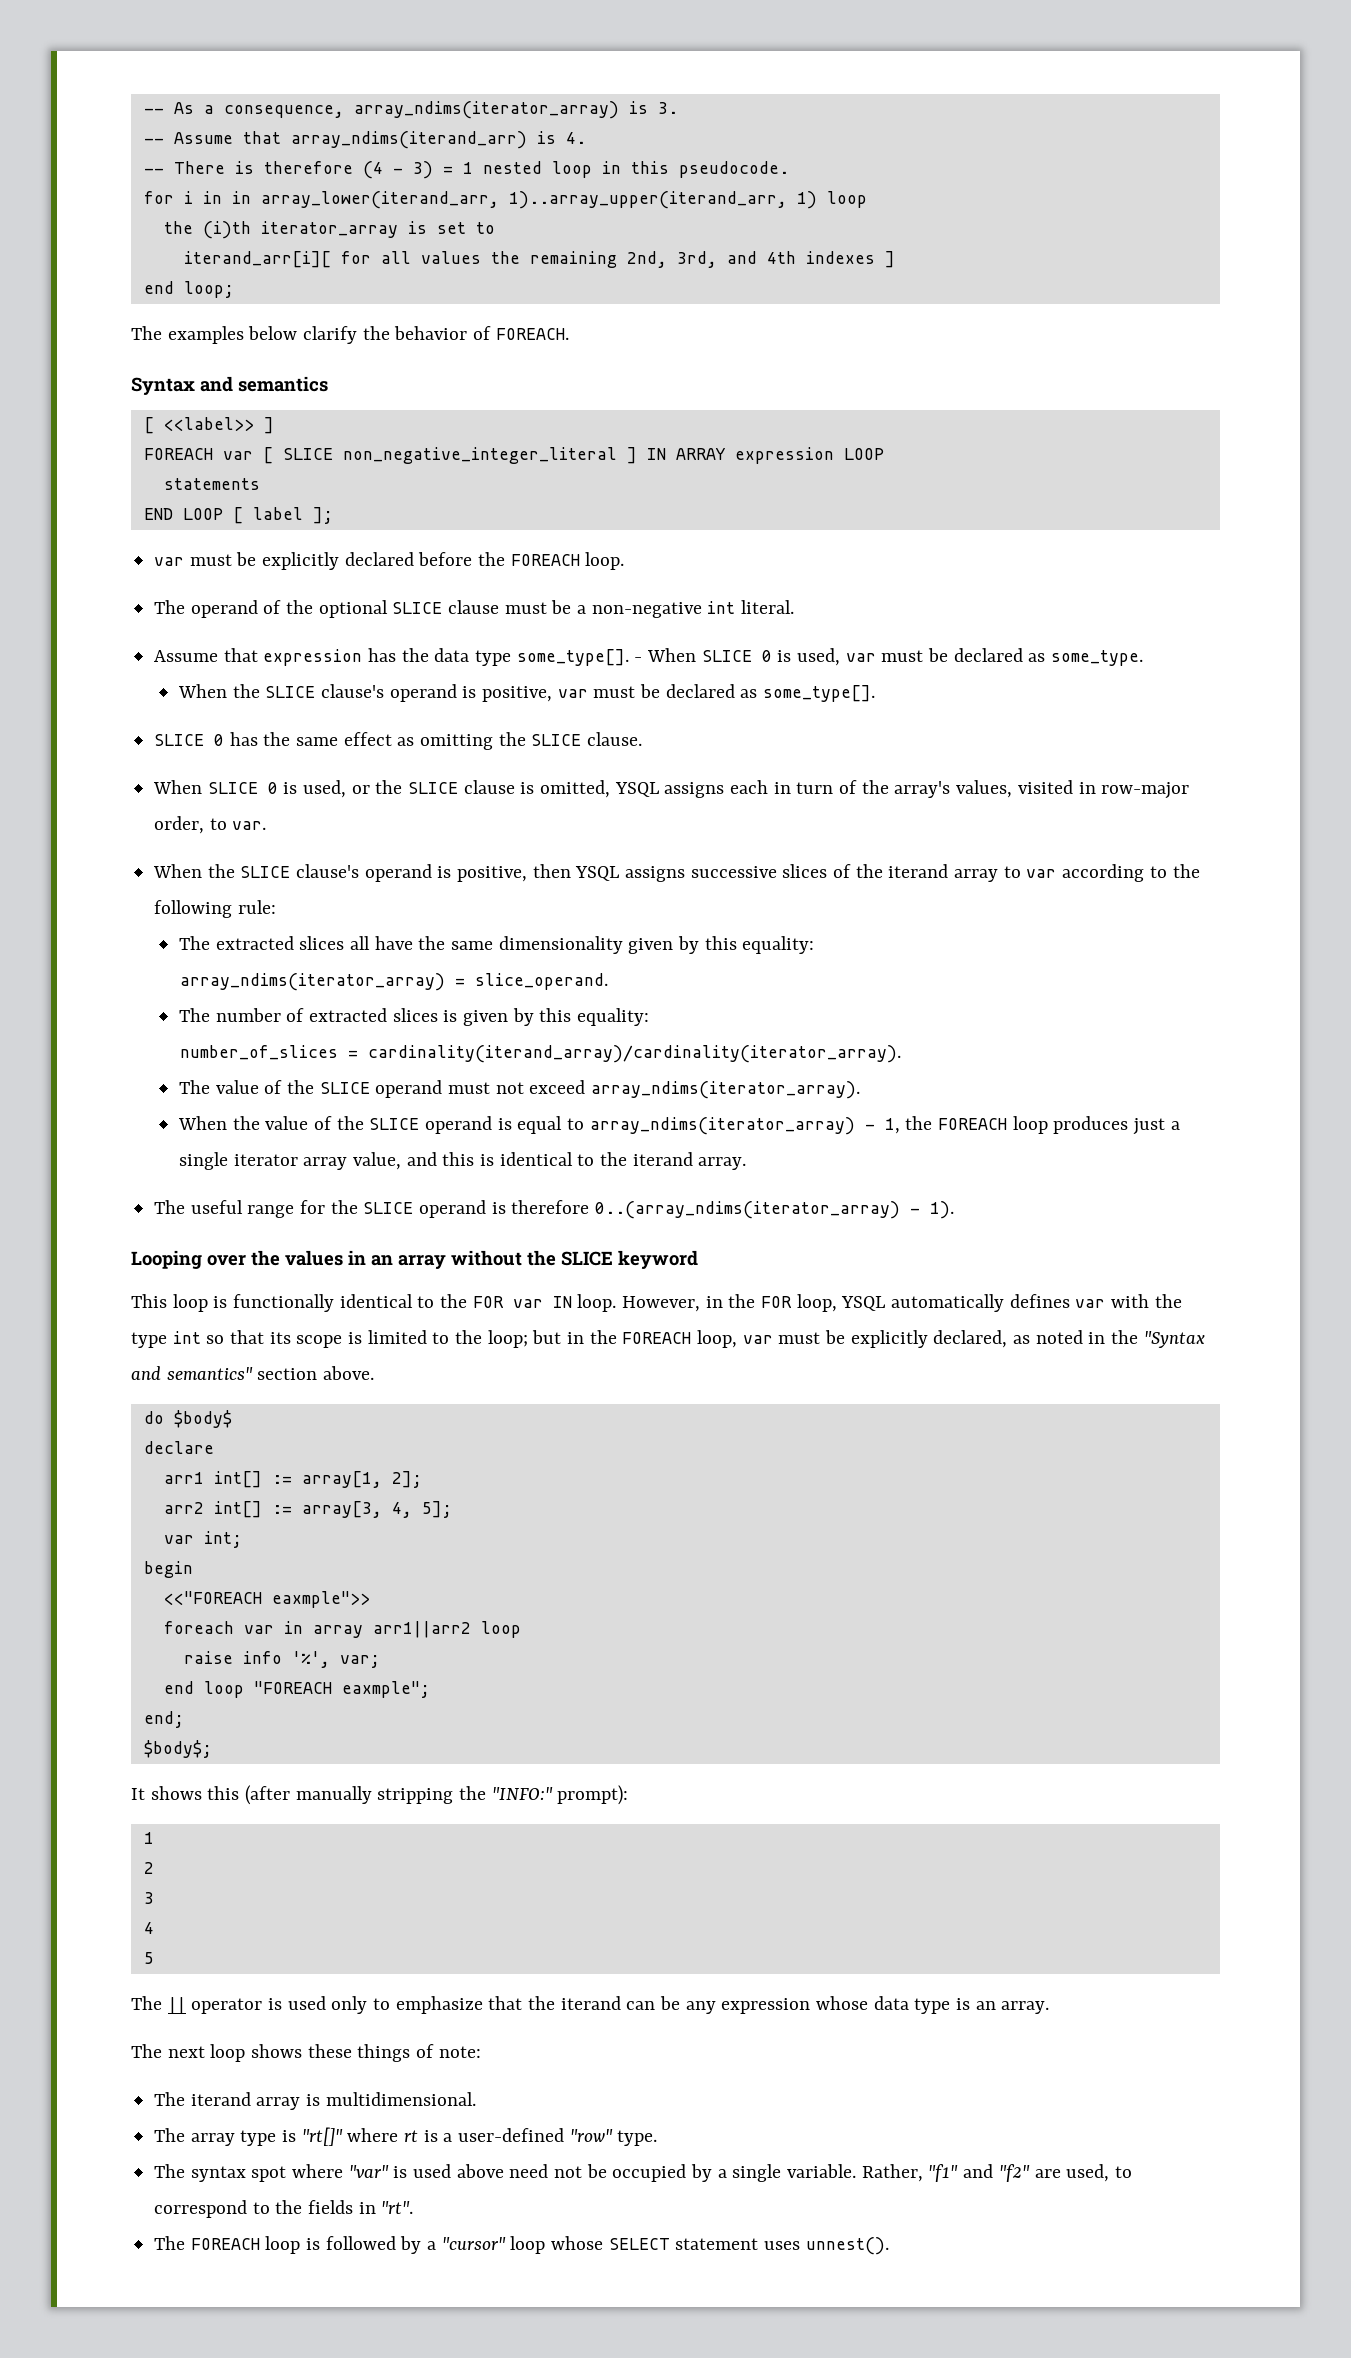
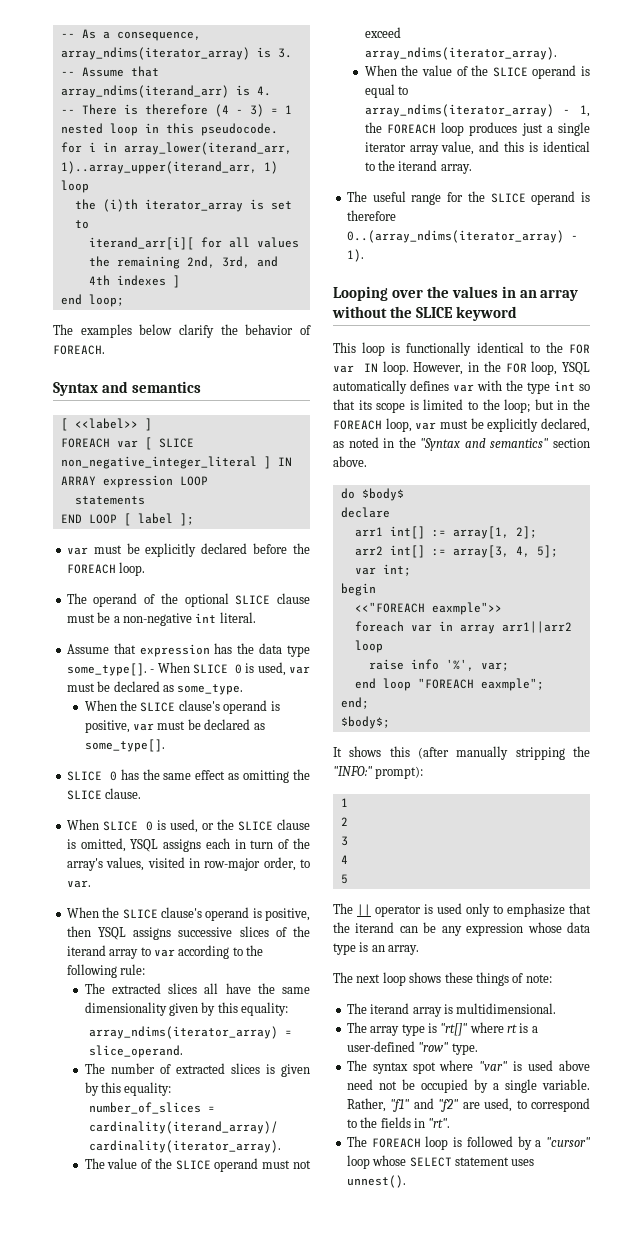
- for i in in array_lower(iterand_arr, 1)..array_upper(iterand_arr, 1) loop
+ for i in array_lower(iterand_arr, 1)..array_upper(iterand_arr, 1) loop

